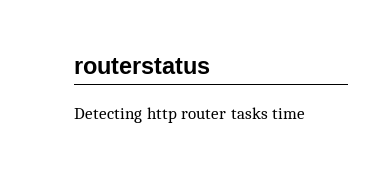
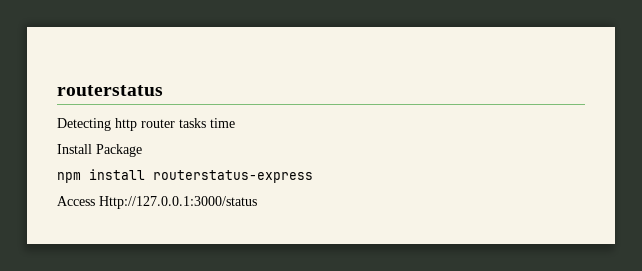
+ Install Package
+ npm install routerstatus-express
+ Access Http://127.0.0.1:3000/status

